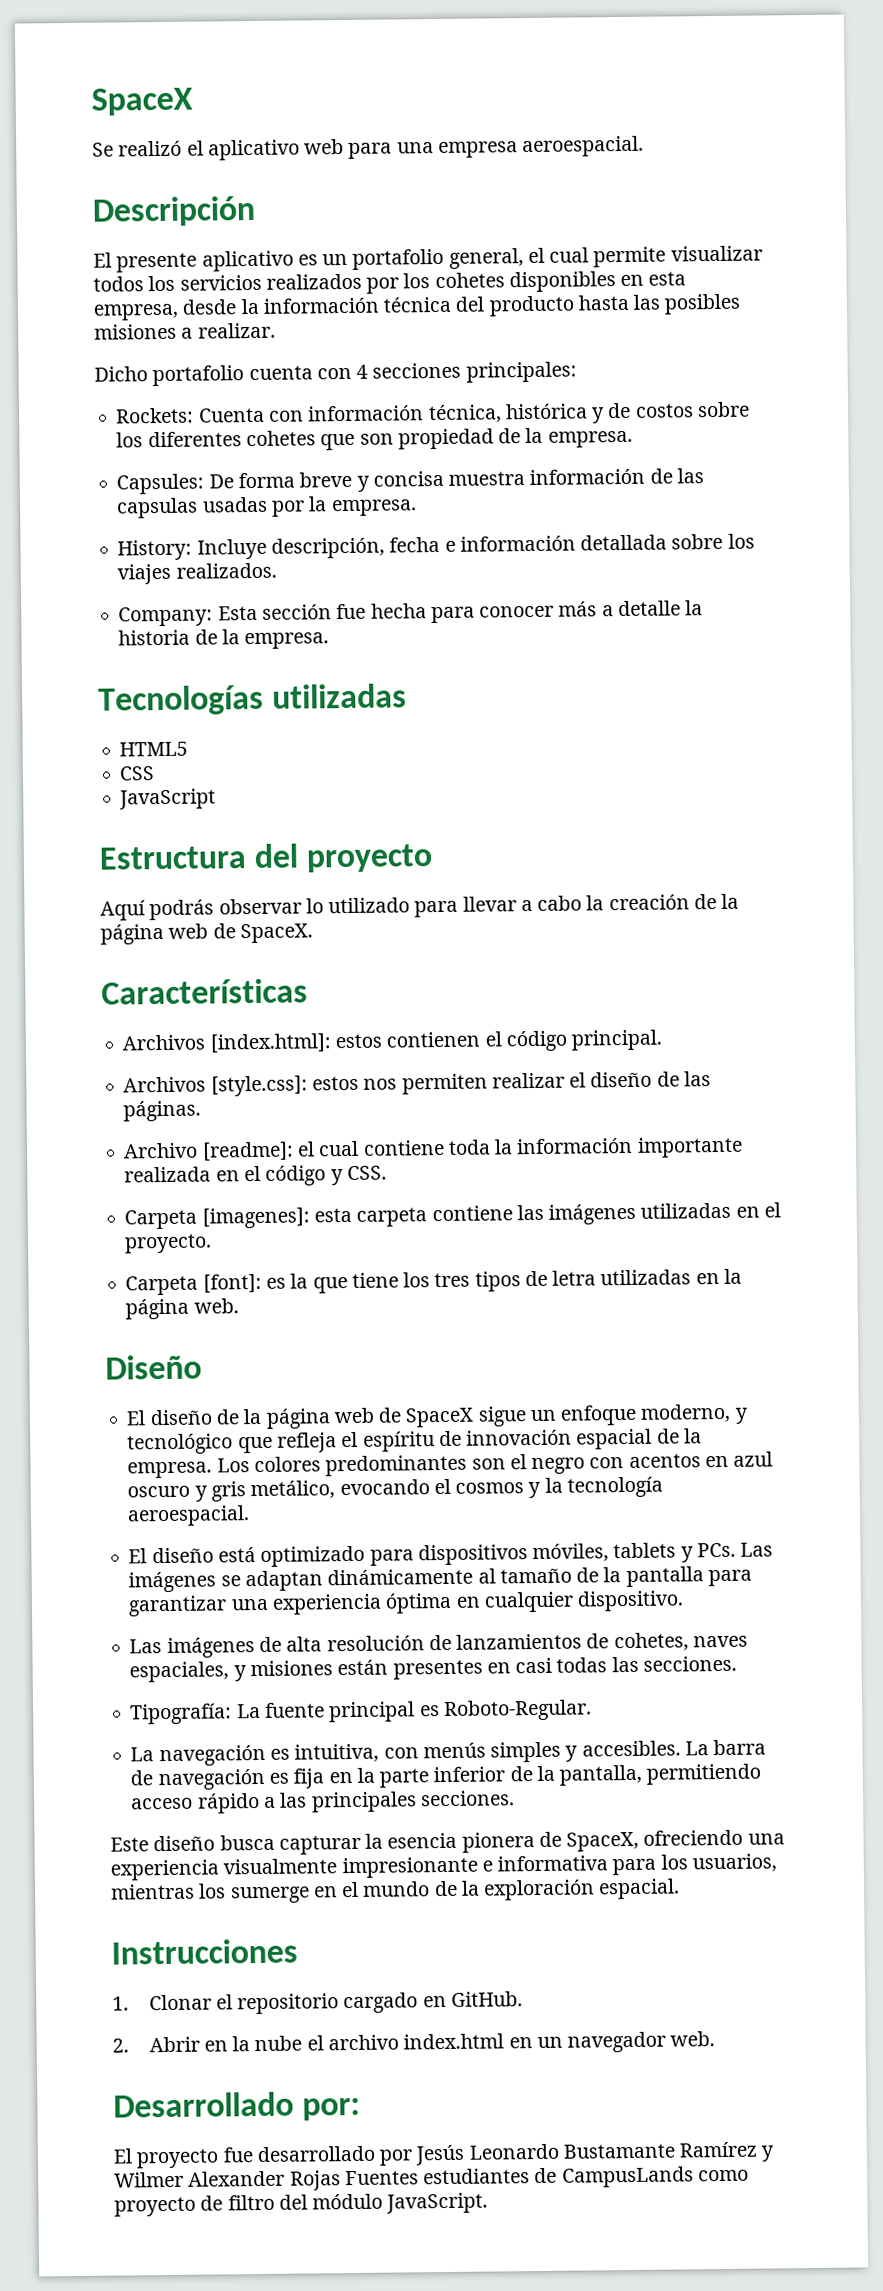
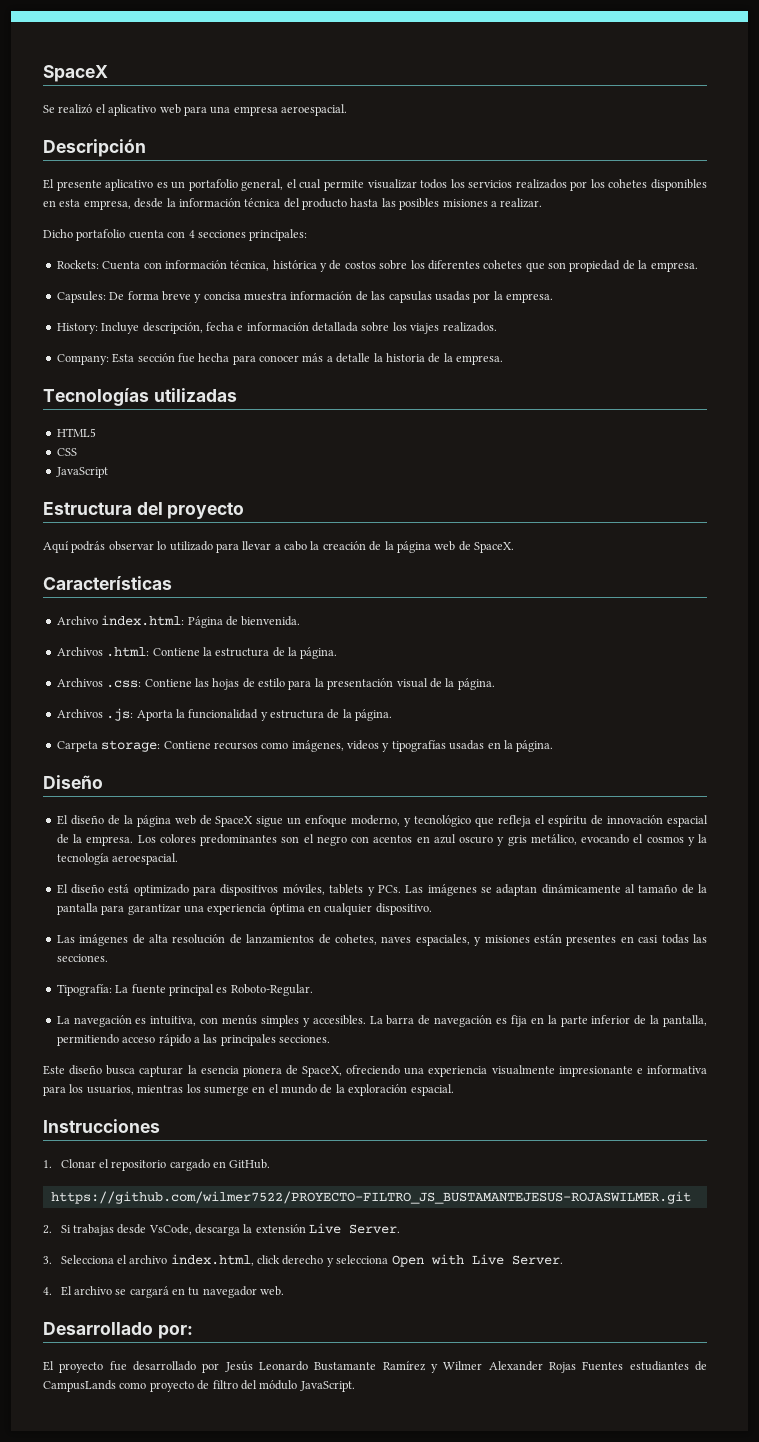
- Archivos [index.html]: estos contienen el código principal.
- Archivos [style.css]: estos nos permiten realizar el diseño de las páginas.
- Archivo [readme]: el cual contiene toda la información importante realizada en el código y CSS.
- Carpeta [imagenes]: esta carpeta contiene las imágenes utilizadas en el proyecto.
- Carpeta [font]: es la que tiene los tres tipos de letra utilizadas en la página web.
+ Archivo index.html: Página de bienvenida.
+ Archivos .html: Contiene la estructura de la página.
+ Archivos .css: Contiene las hojas de estilo para la presentación visual de la página.
+ Archivos .js: Aporta la funcionalidad y estructura de la página.
+ Carpeta storage: Contiene recursos como imágenes, videos y tipografías usadas en la página.
+ https://github.com/wilmer7522/PROYECTO-FILTRO_JS_BUSTAMANTEJESUS-ROJASWILMER.git
- 2. Abrir en la nube el archivo index.html en un navegador web.
+ 2. Si trabajas desde VsCode, descarga la extensión Live Server.
+ 3. Selecciona el archivo index.html, click derecho y selecciona Open with Live Server.
+ 4. El archivo se cargará en tu navegador web.

